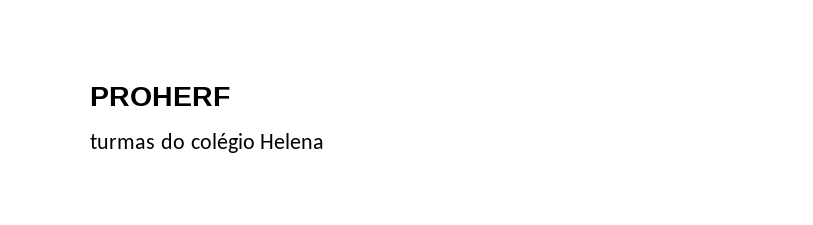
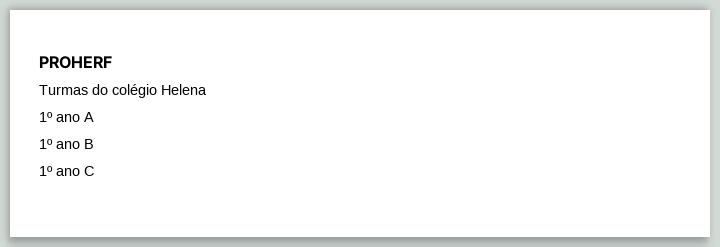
- turmas do colégio Helena
+ Turmas do colégio Helena
+ 1º ano A
+ 1º ano B
+ 1º ano C

